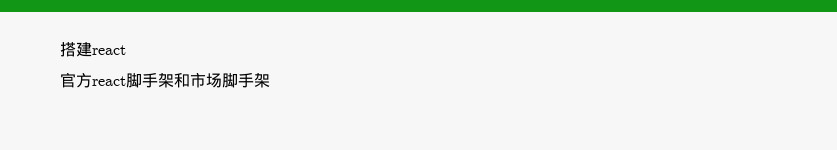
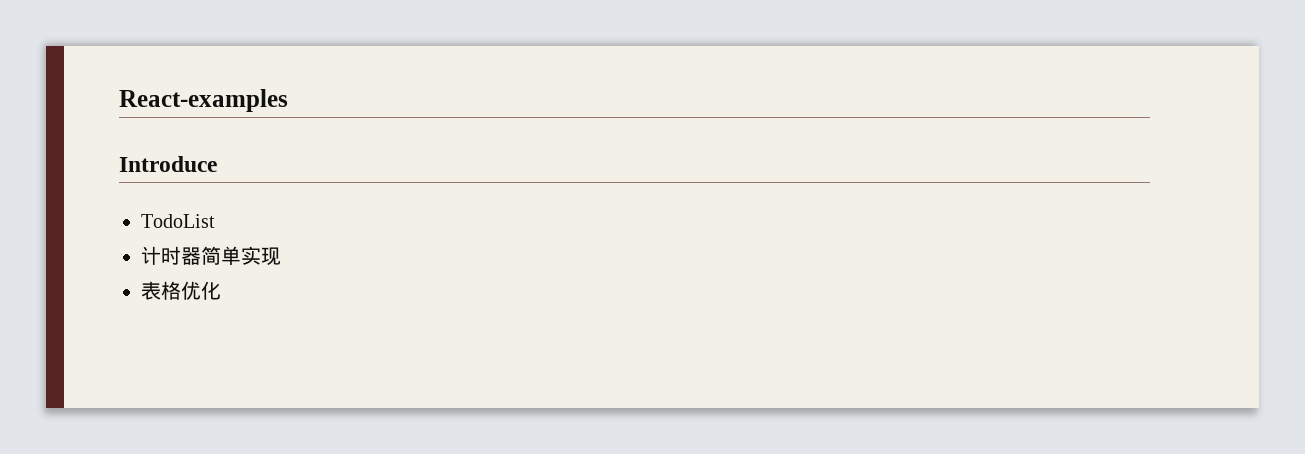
- 搭建react
- 官方react脚手架和市场脚手架
+ React-examples
+ Introduce
+ TodoList
+ 计时器简单实现
+ 表格优化

